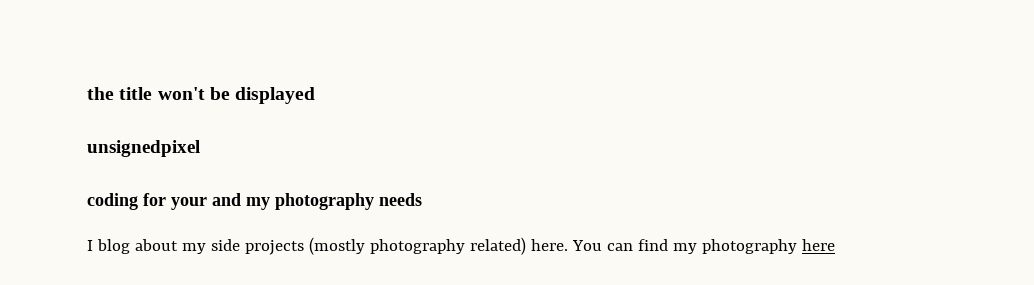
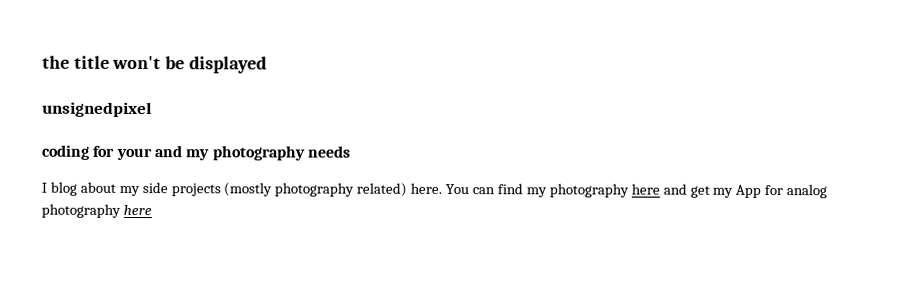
- You can find my photography here
+ You can find my photography here and get my App for analog photography here

